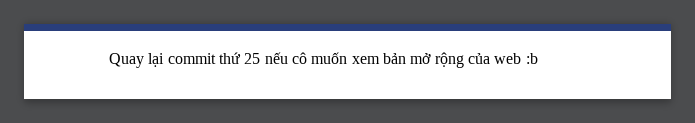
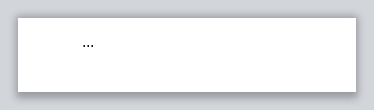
- Quay lại commit thứ 25 nếu cô muốn xem bản mở rộng của web :b
+ ...

